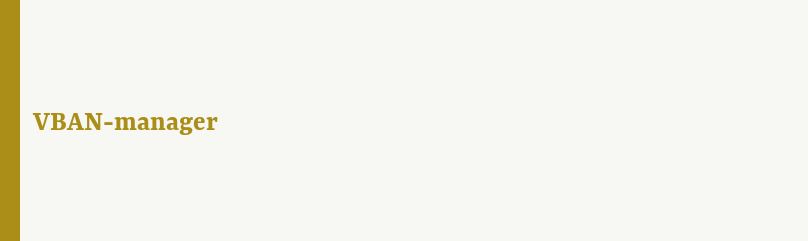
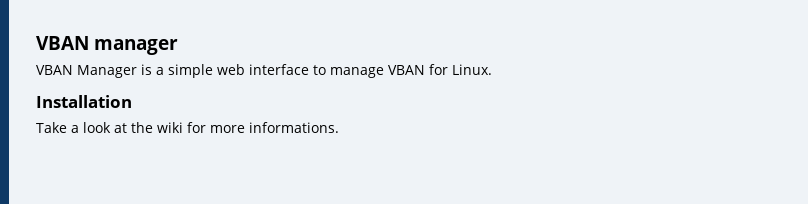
- VBAN-manager
+ VBAN manager
+ VBAN Manager is a simple web interface to manage VBAN for Linux.
+ Installation
+ Take a look at the wiki for more informations.

